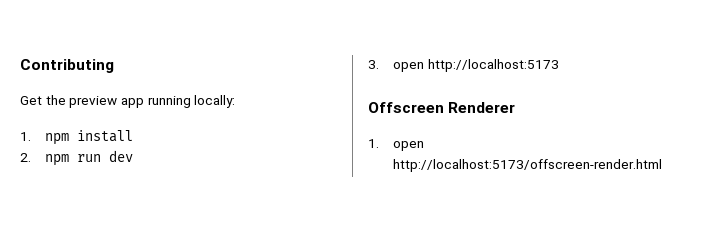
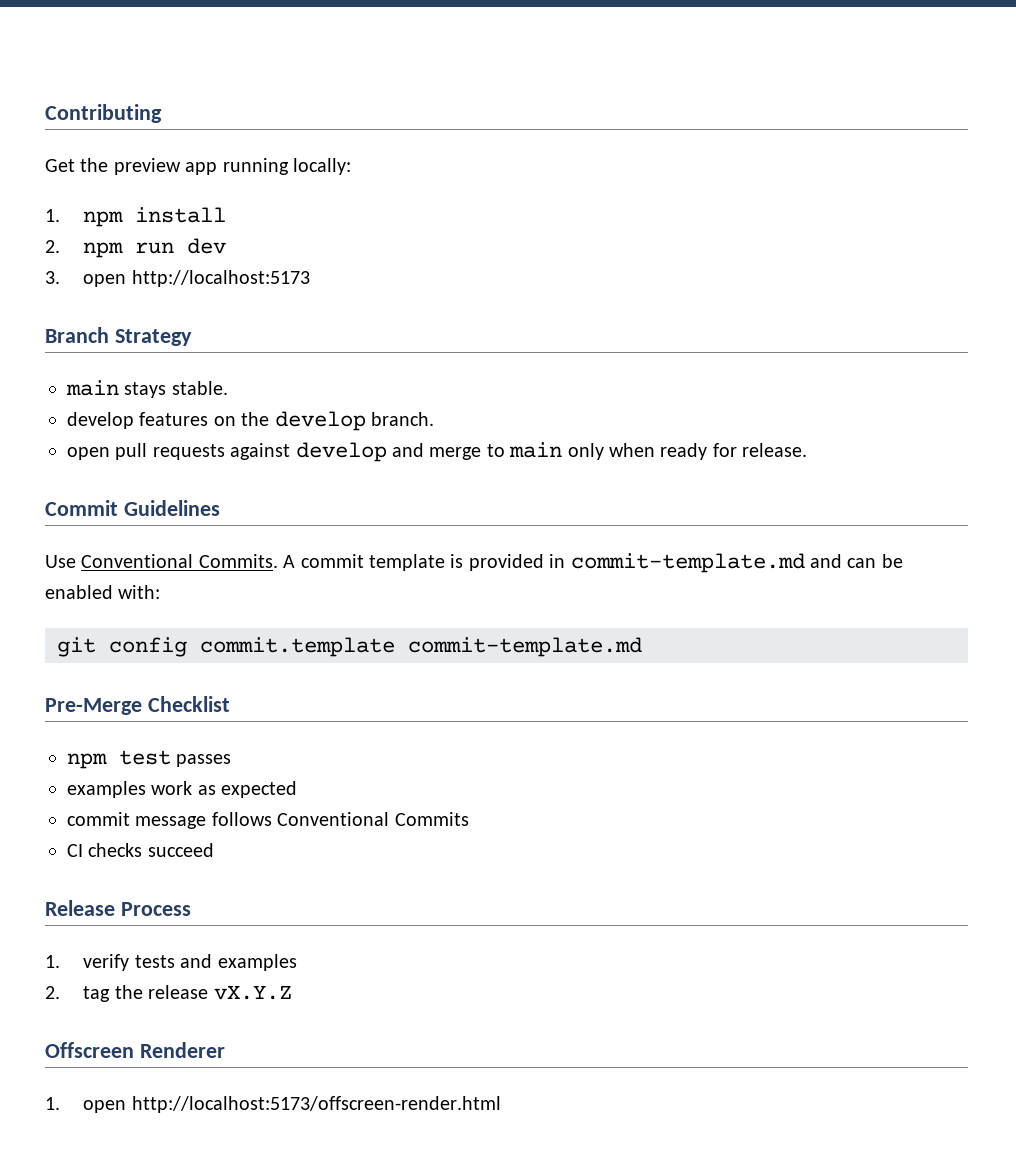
+ Branch Strategy
+ main stays stable.
+ develop features on the develop branch.
+ open pull requests against develop and merge to main only when ready for release.
+ Commit Guidelines
+ Use Conventional Commits. A commit template is provided in commit-template.md and can be enabled with:
+ git config commit.template commit-template.md
+ Pre-Merge Checklist
+ npm test passes
+ examples work as expected
+ commit message follows Conventional Commits
+ CI checks succeed
+ Release Process
+ 1. verify tests and examples
+ 2. tag the release vX.Y.Z

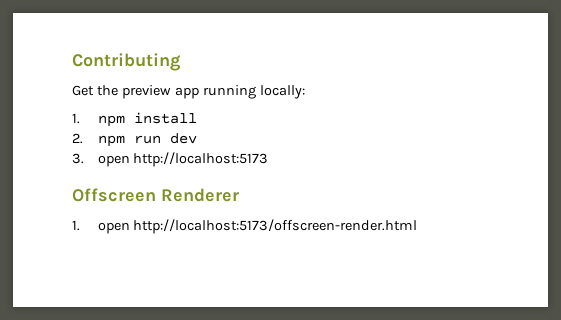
- Branch Strategy
- main stays stable.
- develop features on the develop branch.
- open pull requests against develop and merge to main only when ready for release.
- Commit Guidelines
- Use Conventional Commits. A commit template is provided in commit-template.md and can be enabled with:
- git config commit.template commit-template.md
- Pre-Merge Checklist
- npm test passes
- examples work as expected
- commit message follows Conventional Commits
- CI checks succeed
- Release Process
- 1. verify tests and examples
- 2. tag the release vX.Y.Z

